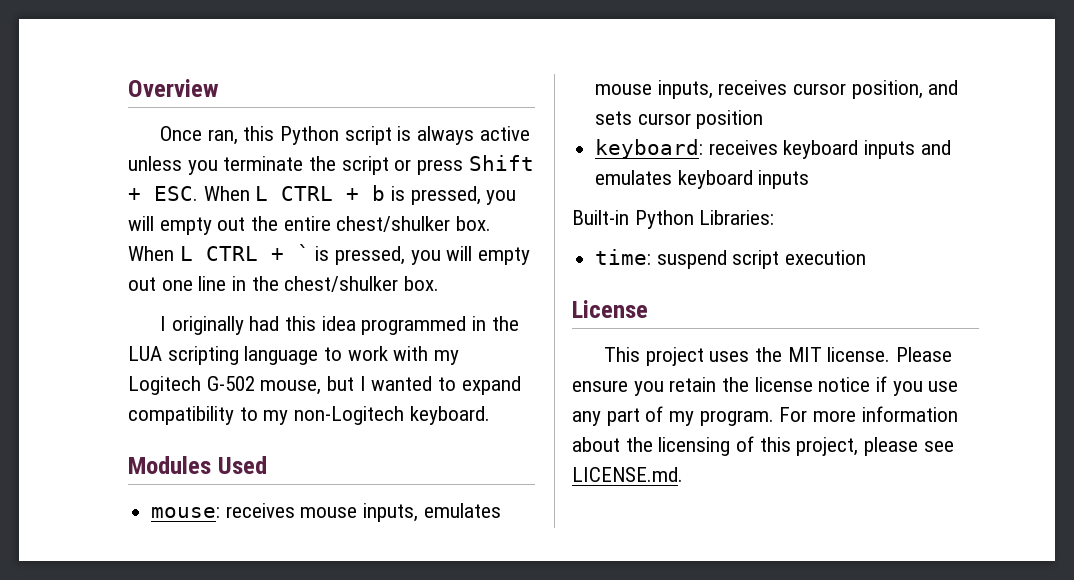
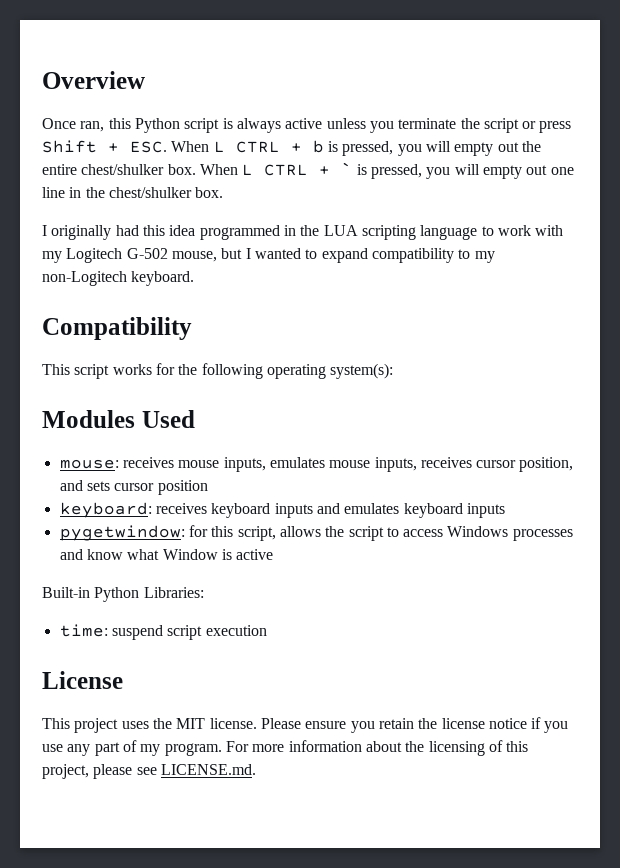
+ Compatibility
+ This script works for the following operating system(s):
+ pygetwindow: for this script, allows the script to access Windows processes and know what Window is active

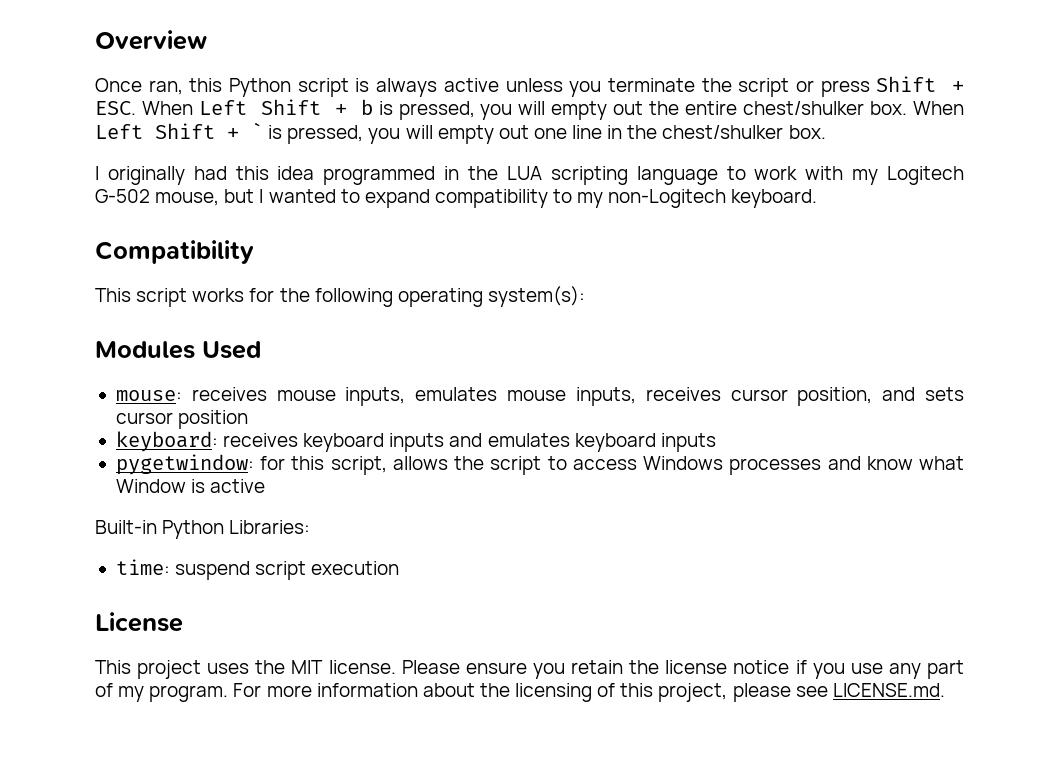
- Once ran, this Python script is always active unless you terminate the script or press Shift + ESC. When L CTRL + b is pressed, you will empty out the entire chest/shulker box.
+ Once ran, this Python script is always active unless you terminate the script or press Shift + ESC. When Left Shift + b is pressed, you will empty out the entire chest/shulker box.
- When L CTRL + ` is pressed, you will empty out one line in the chest/shulker box.
+ When Left Shift + ` is pressed, you will empty out one line in the chest/shulker box.

